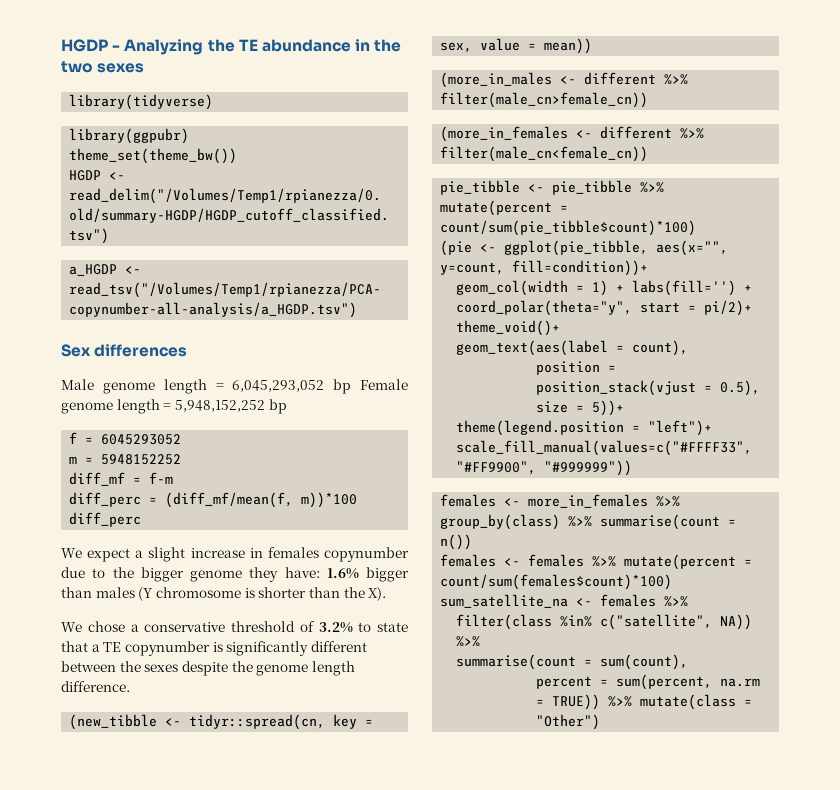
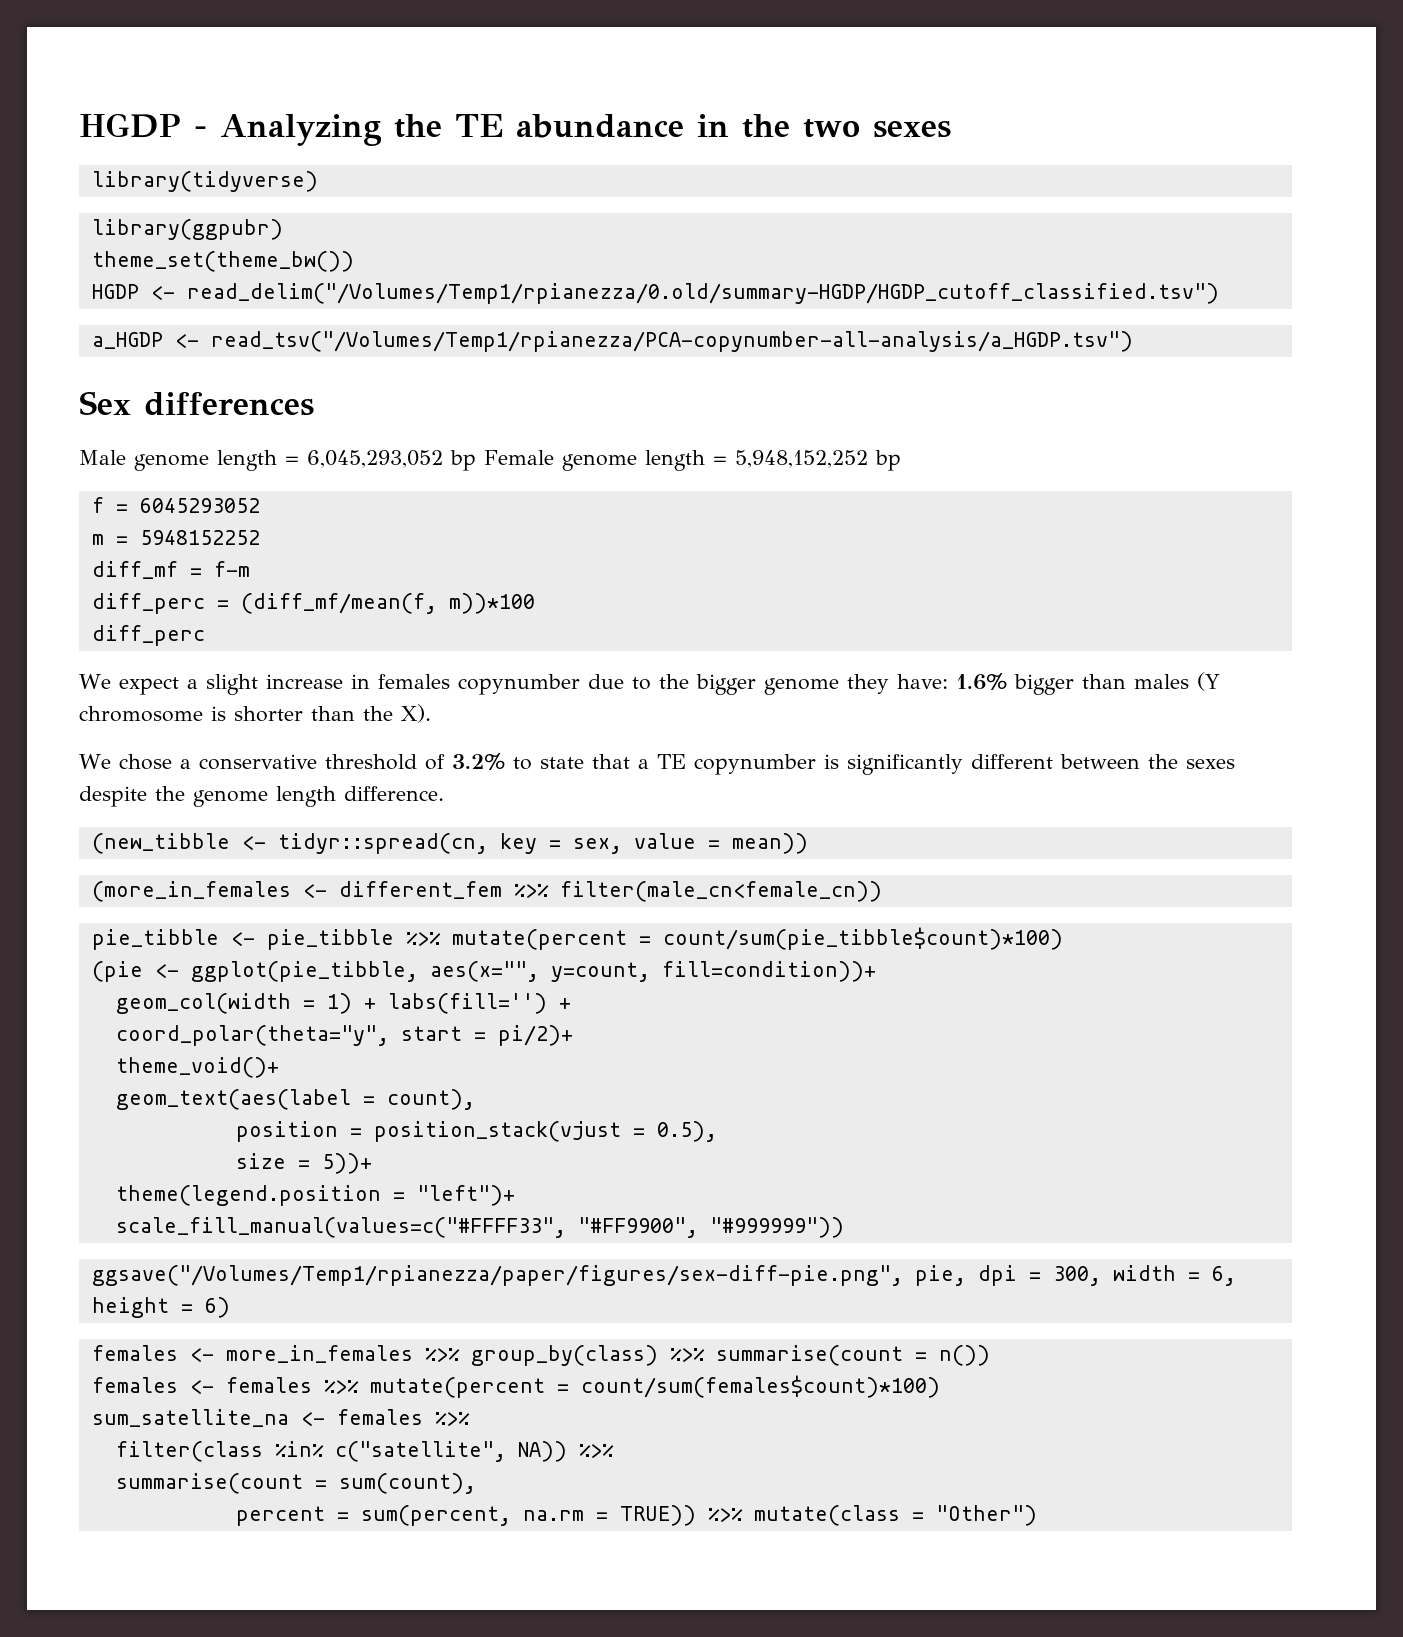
- (more_in_males <- different %>% filter(male_cn>female_cn))
- (more_in_females <- different %>% filter(male_cn<female_cn))
+ (more_in_females <- different_fem %>% filter(male_cn<female_cn))
+ ggsave("/Volumes/Temp1/rpianezza/paper/figures/sex-diff-pie.png", pie, dpi = 300, width = 6, height = 6)

